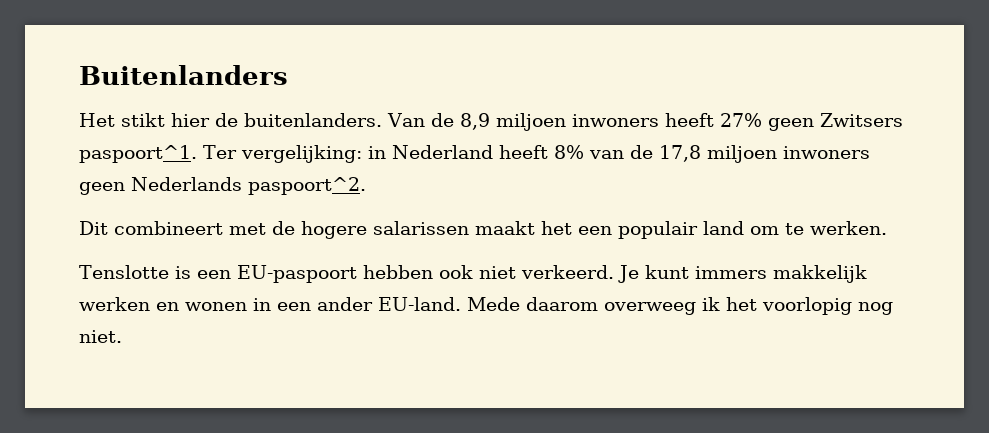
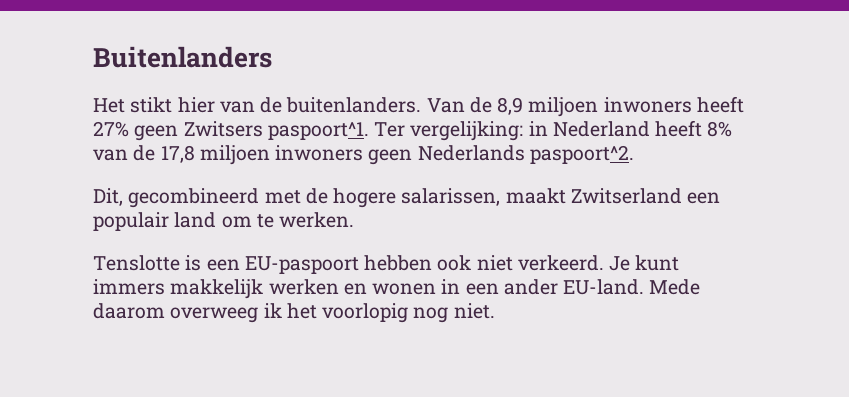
- Het stikt hier de buitenlanders.
+ Het stikt hier van de buitenlanders.
- Dit combineert met de hogere salarissen maakt het een populair land om te werken.
+ Dit, gecombineerd met de hogere salarissen, maakt Zwitserland een populair land om te werken.

